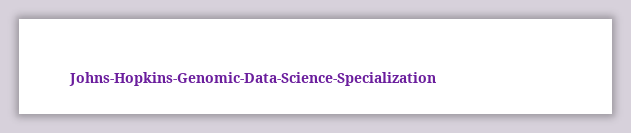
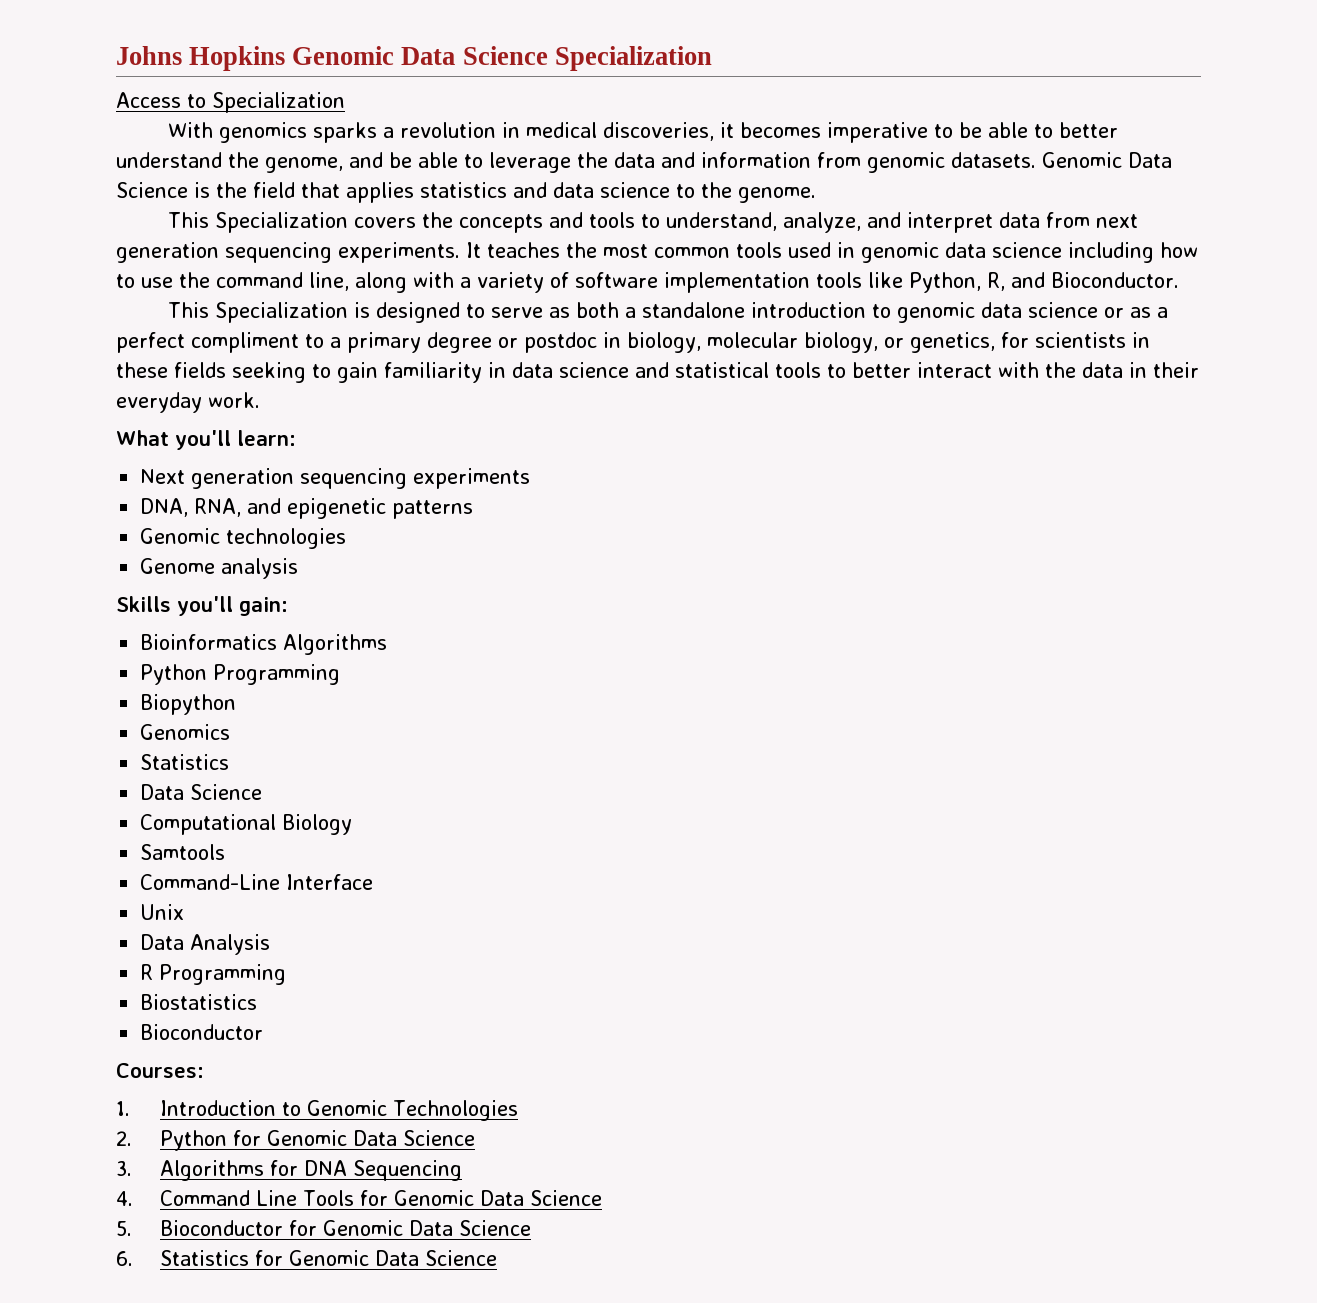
- Johns-Hopkins-Genomic-Data-Science-Specialization
+ Johns Hopkins Genomic Data Science Specialization
+ Access to Specialization
+ With genomics sparks a revolution in medical discoveries, it becomes imperative to be able to better understand the genome, and be able to leverage the data and information from genomic datasets. Genomic Data Science is the field that applies statistics and data science to the genome.
+ This Specialization covers the concepts and tools to understand, analyze, and interpret data from next generation sequencing experiments. It teaches the most common tools used in genomic data science including how to use the command line, along with a variety of software implementation tools like Python, R, and Bioconductor.
+ This Specialization is designed to serve as both a standalone introduction to genomic data science or as a perfect compliment to a primary degree or postdoc in biology, molecular biology, or genetics, for scientists in these fields seeking to gain familiarity in data science and statistical tools to better interact with the data in their everyday work.
+ What you'll learn:
+ Next generation sequencing experiments
+ DNA, RNA, and epigenetic patterns
+ Genomic technologies
+ Genome analysis
+ Skills you'll gain:
+ Bioinformatics Algorithms
+ Python Programming
+ Biopython
+ Genomics
+ Statistics
+ Data Science
+ Computational Biology
+ Samtools
+ Command-Line Interface
+ Unix
+ Data Analysis
+ R Programming
+ Biostatistics
+ Bioconductor
+ Courses:
+ 1. Introduction to Genomic Technologies
+ 2. Python for Genomic Data Science
+ 3. Algorithms for DNA Sequencing
+ 4. Command Line Tools for Genomic Data Science
+ 5. Bioconductor for Genomic Data Science
+ 6. Statistics for Genomic Data Science

